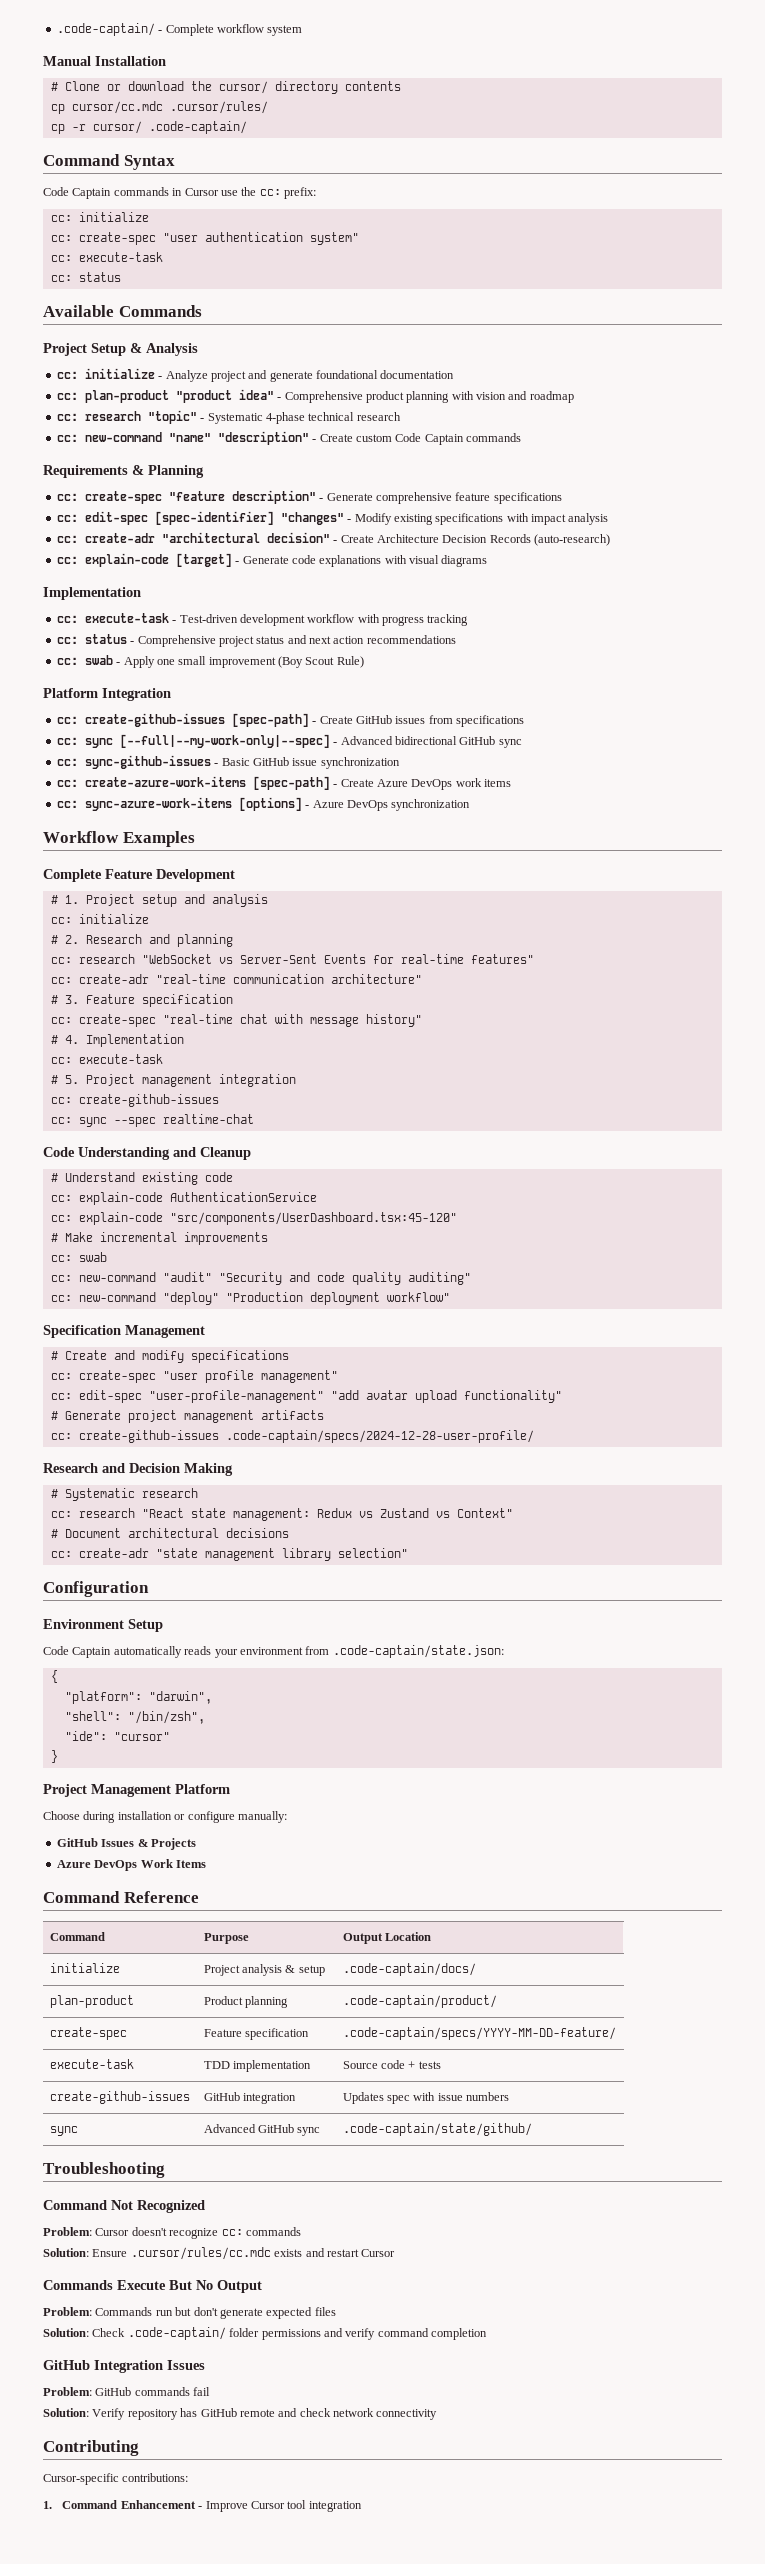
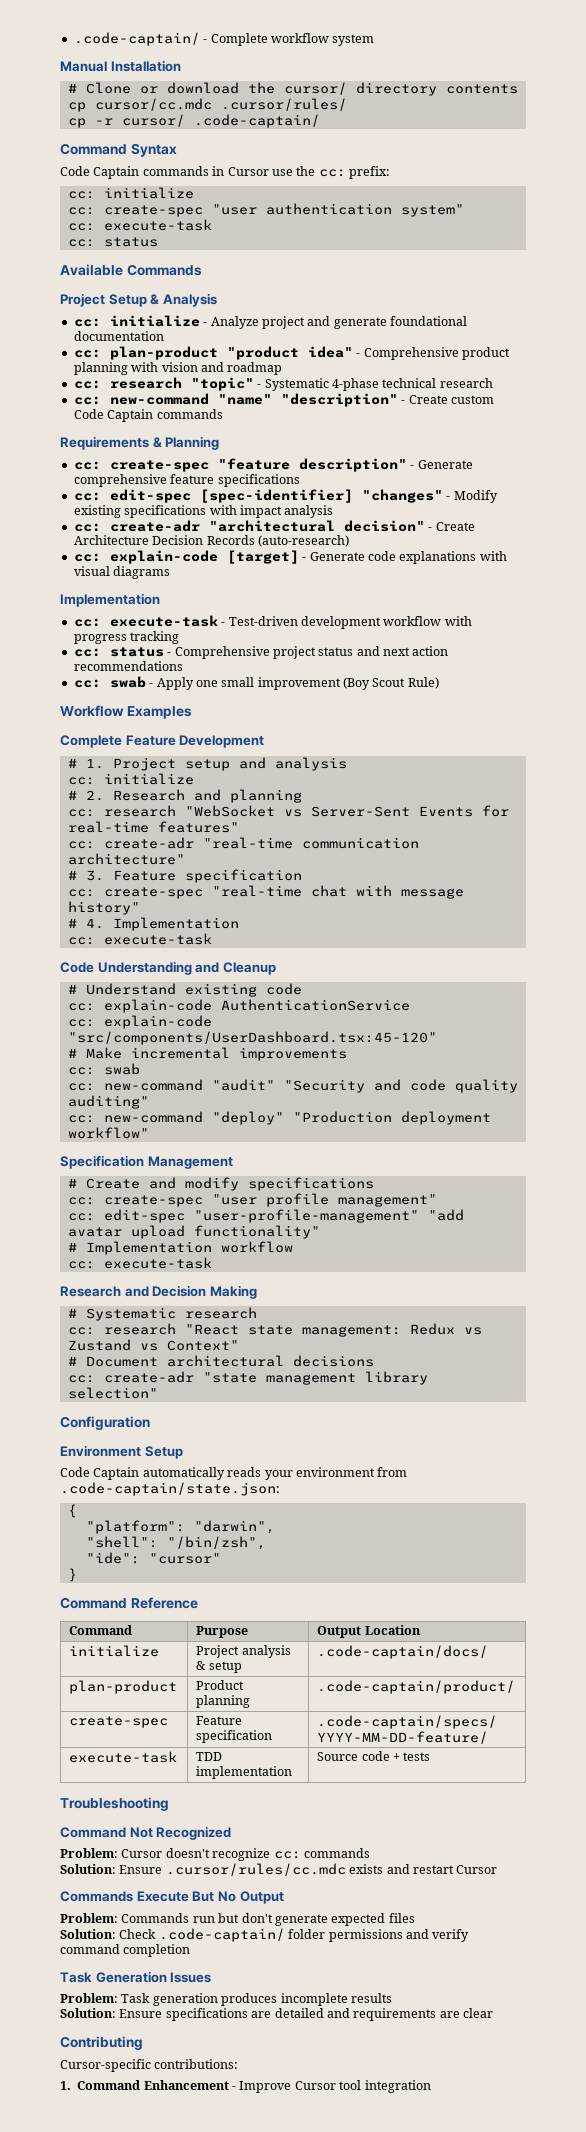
- Platform Integration
- cc: create-github-issues [spec-path] - Create GitHub issues from specifications
- cc: sync [--full|--my-work-only|--spec] - Advanced bidirectional GitHub sync
- cc: sync-github-issues - Basic GitHub issue synchronization
- cc: create-azure-work-items [spec-path] - Create Azure DevOps work items
- cc: sync-azure-work-items [options] - Azure DevOps synchronization
- # 5. Project management integration
- cc: create-github-issues
- cc: sync --spec realtime-chat
- # Generate project management artifacts
- cc: create-github-issues .code-captain/specs/2024-12-28-user-profile/
+ # Implementation workflow
+ cc: execute-task
- Project Management Platform
- Choose during installation or configure manually:
- GitHub Issues & Projects
- Azure DevOps Work Items
- create-github-issues | GitHub integration | Updates spec with issue numbers
- sync | Advanced GitHub sync | .code-captain/state/github/
- GitHub Integration Issues
+ Task Generation Issues
- Problem: GitHub commands fail
- Solution: Verify repository has GitHub remote and check network connectivity
+ Problem: Task generation produces incomplete results
+ Solution: Ensure specifications are detailed and requirements are clear

